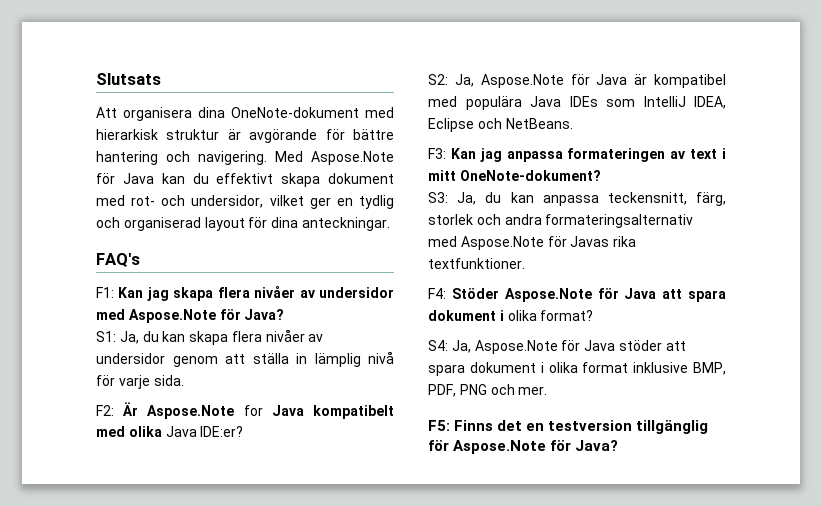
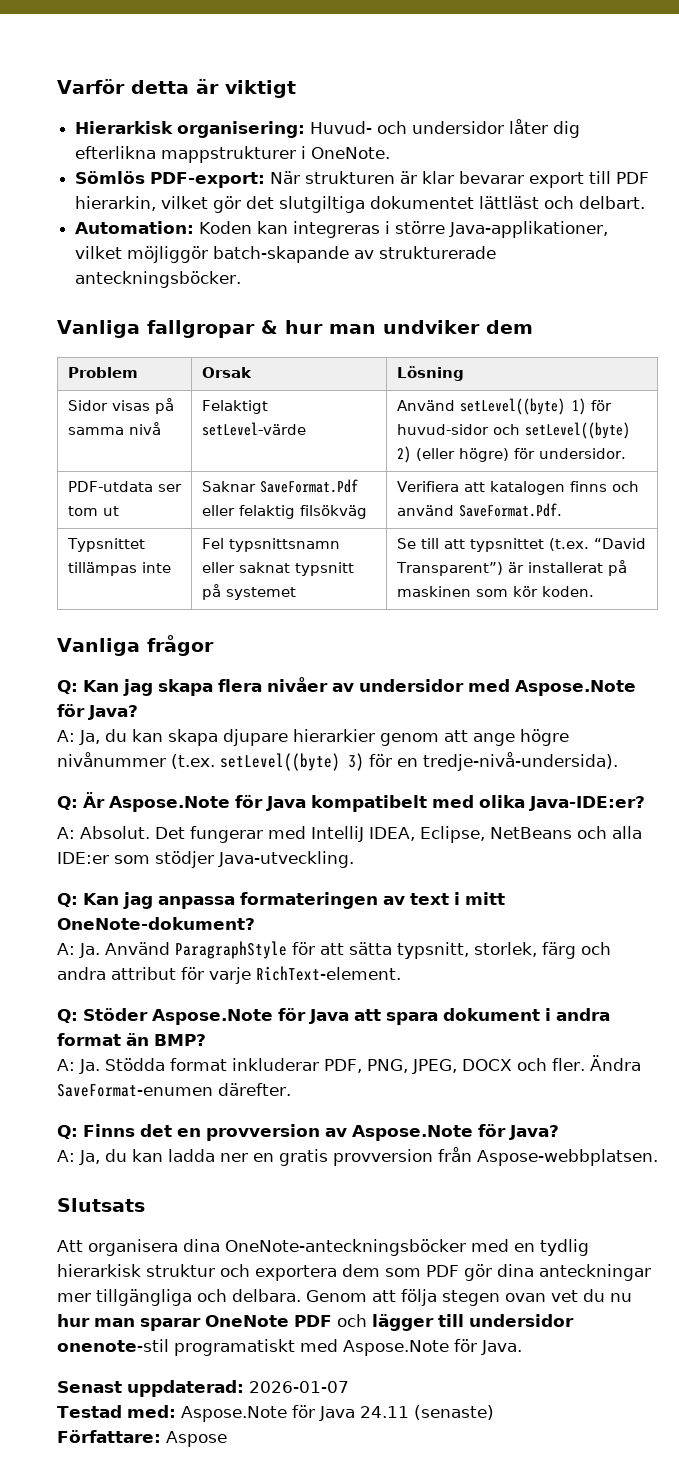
- Slutsats
- Att organisera dina OneNote-dokument med hierarkisk struktur är avgörande för bättre hantering och navigering. Med Aspose.Note för Java kan du effektivt skapa dokument med rot- och undersidor, vilket ger en tydlig och organiserad layout för dina anteckningar.
- FAQ's
- F1: Kan jag skapa flera nivåer av undersidor med Aspose.Note för Java?
+ Varför detta är viktigt
+ Hierarkisk organisering: Huvud‑ och undersidor låter dig efterlikna mappstrukturer i OneNote.
+ Sömlös PDF‑export: När strukturen är klar bevarar export till PDF hierarkin, vilket gör det slutgiltiga dokumentet lättläst och delbart.
+ Automation: Koden kan integreras i större Java‑applikationer, vilket möjliggör batch‑skapande av strukturerade anteckningsböcker.
+ Vanliga fallgropar & hur man undviker dem
+ Problem | Orsak | Lösning
+ Sidor visas på samma nivå | Felaktigt setLevel‑värde | Använd setLevel((byte) 1) för huvud‑sidor och setLevel((byte) 2) (eller högre) för undersidor.
+ PDF‑utdata ser tom ut | Saknar SaveFormat.Pdf eller felaktig filsökväg | Verifiera att katalogen finns och använd SaveFormat.Pdf.
+ Typsnittet tillämpas inte | Fel typsnittsnamn eller saknat typsnitt på systemet | Se till att typsnittet (t.ex. “David Transparent”) är installerat på maskinen som kör koden.
+ Vanliga frågor
+ Q: Kan jag skapa flera nivåer av undersidor med Aspose.Note för Java?
- S1: Ja, du kan skapa flera nivåer av undersidor genom att ställa in lämplig nivå för varje sida.
- F2: Är Aspose.Note for Java kompatibelt med olika Java IDE:er?
- S2: Ja, Aspose.Note för Java är kompatibel med populära Java IDEs som IntelliJ IDEA, Eclipse och NetBeans.
- F3: Kan jag anpassa formateringen av text i mitt OneNote‑dokument?
+ A: Ja, du kan skapa djupare hierarkier genom att ange högre nivånummer (t.ex. setLevel((byte) 3) för en tredje‑nivå‑undersida).
+ Q: Är Aspose.Note för Java kompatibelt med olika Java‑IDE:er?
+ A: Absolut. Det fungerar med IntelliJ IDEA, Eclipse, NetBeans och alla IDE:er som stödjer Java‑utveckling.
+ Q: Kan jag anpassa formateringen av text i mitt OneNote‑dokument?
- S3: Ja, du kan anpassa teckensnitt, färg, storlek och andra formateringsalternativ med Aspose.Note för Javas rika textfunktioner.
- F4: Stöder Aspose.Note för Java att spara dokument i olika format?
- S4: Ja, Aspose.Note för Java stöder att spara dokument i olika format inklusive BMP, PDF, PNG och mer.
- F5: Finns det en testversion tillgänglig för Aspose.Note för Java?
+ A: Ja. Använd ParagraphStyle för att sätta typsnitt, storlek, färg och andra attribut för varje RichText‑element.
+ Q: Stöder Aspose.Note för Java att spara dokument i andra format än BMP?
+ A: Ja. Stödda format inkluderar PDF, PNG, JPEG, DOCX och fler. Ändra SaveFormat‑enumen därefter.
+ Q: Finns det en provversion av Aspose.Note för Java?
+ A: Ja, du kan ladda ner en gratis provversion från Aspose‑webbplatsen.
+ Slutsats
+ Att organisera dina OneNote‑anteckningsböcker med en tydlig hierarkisk struktur och exportera dem som PDF gör dina anteckningar mer tillgängliga och delbara. Genom att följa stegen ovan vet du nu hur man sparar OneNote PDF och lägger till undersidor onenote‑stil programatiskt med Aspose.Note för Java.
+ Senast uppdaterad: 2026-01-07
+ Testad med: Aspose.Note för Java 24.11 (senaste)
+ Författare: Aspose

